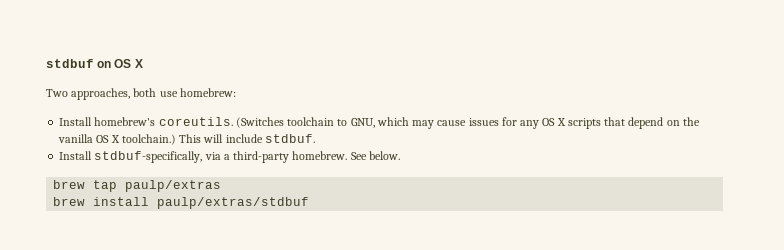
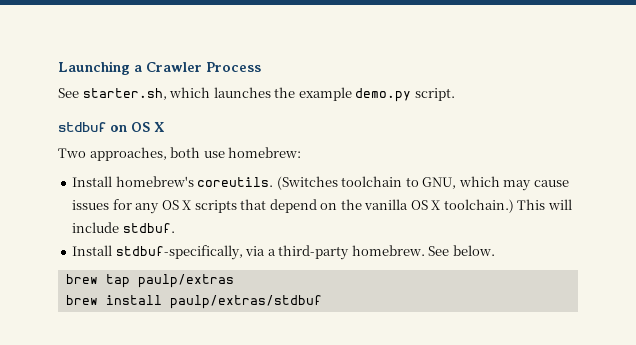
+ Launching a Crawler Process
+ See starter.sh, which launches the example demo.py script.

